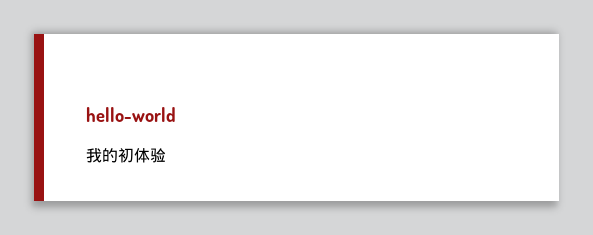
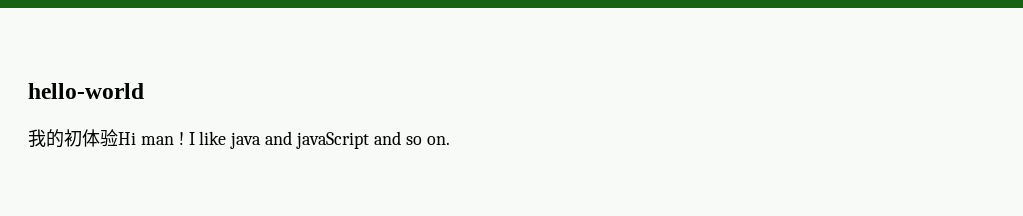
- 我的初体验
+ 我的初体验Hi man ! I like java and javaScript and so on.

